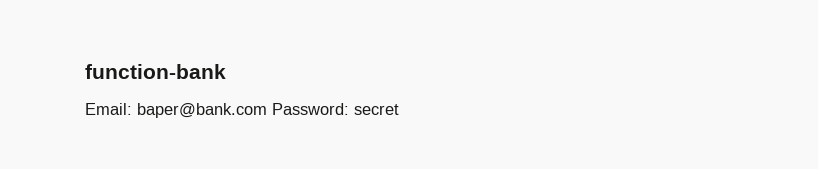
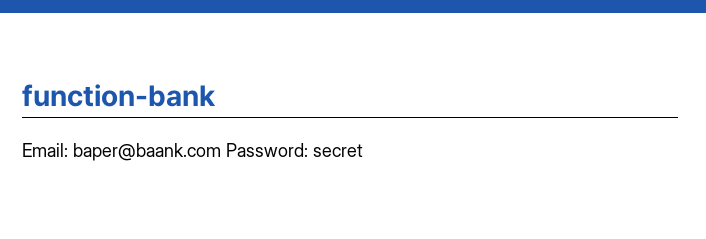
- Email: baper@bank.com Password: secret
+ Email: baper@baank.com Password: secret

